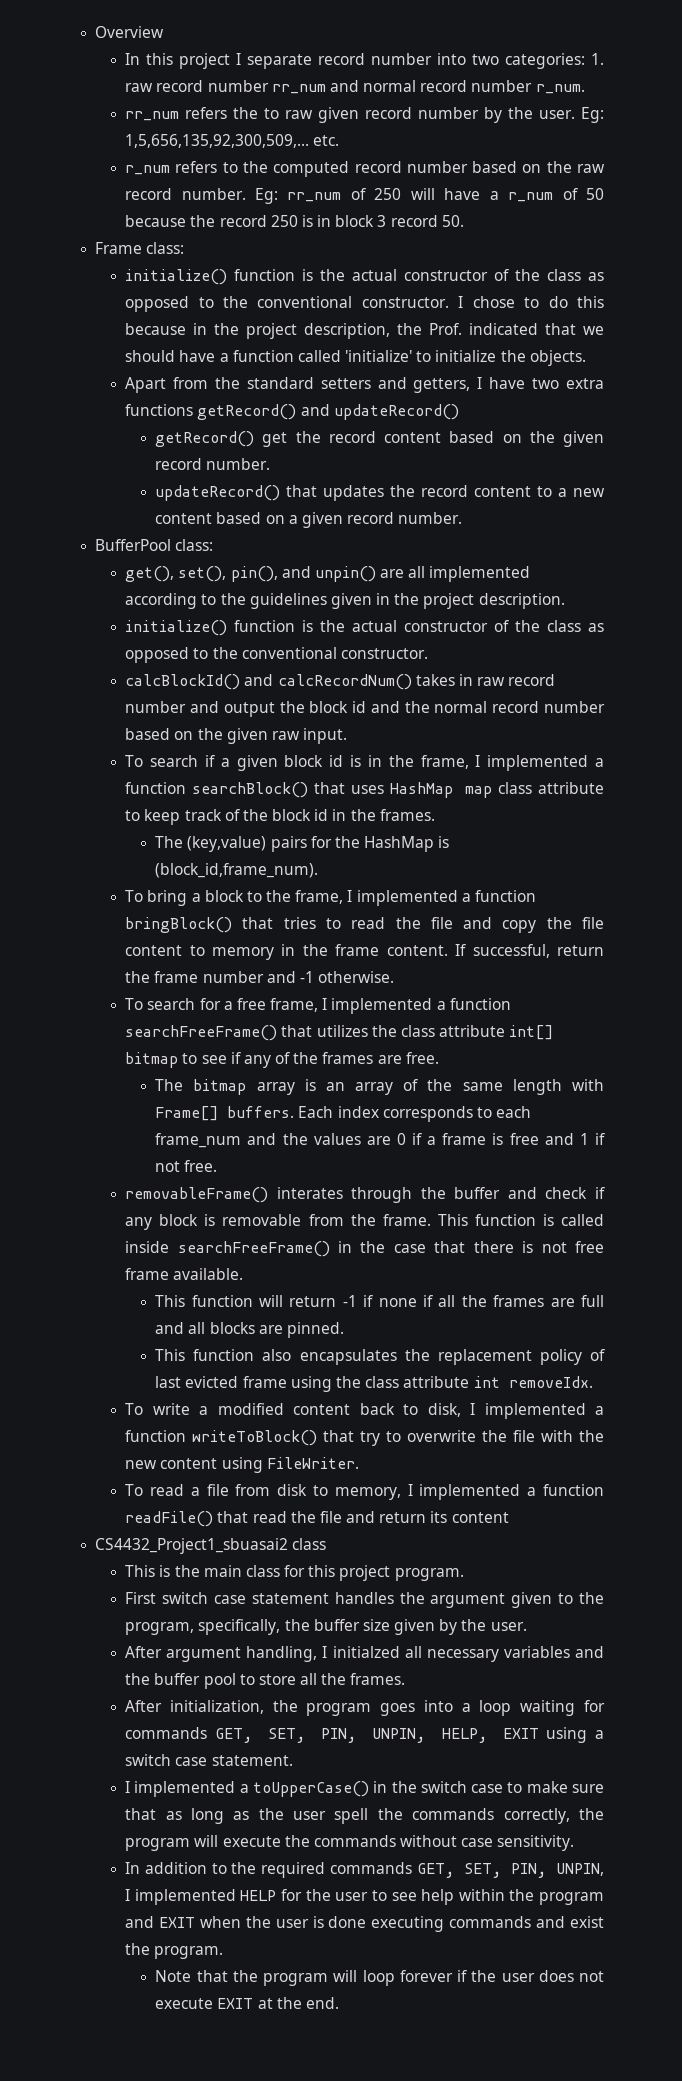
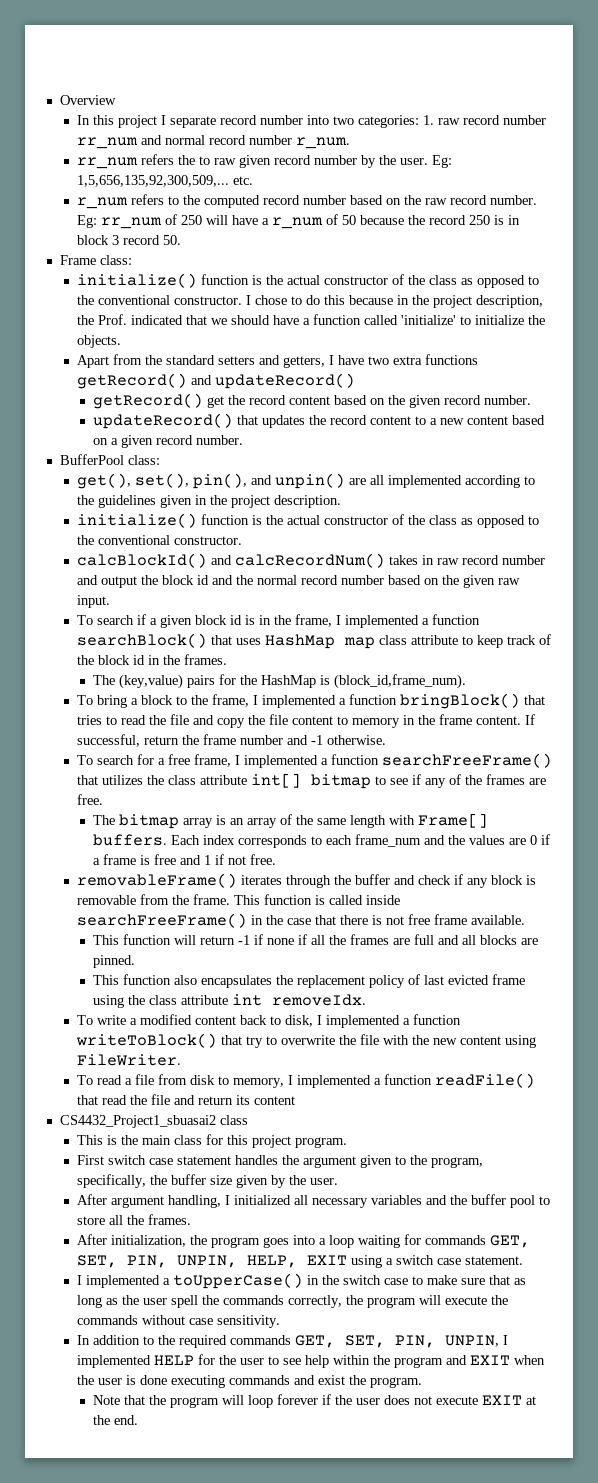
- removableFrame() interates through the buffer and check if any block is removable from the frame.
+ removableFrame() iterates through the buffer and check if any block is removable from the frame.
- After argument handling, I initialzed all necessary variables and the buffer pool to store all the frames.
+ After argument handling, I initialized all necessary variables and the buffer pool to store all the frames.

